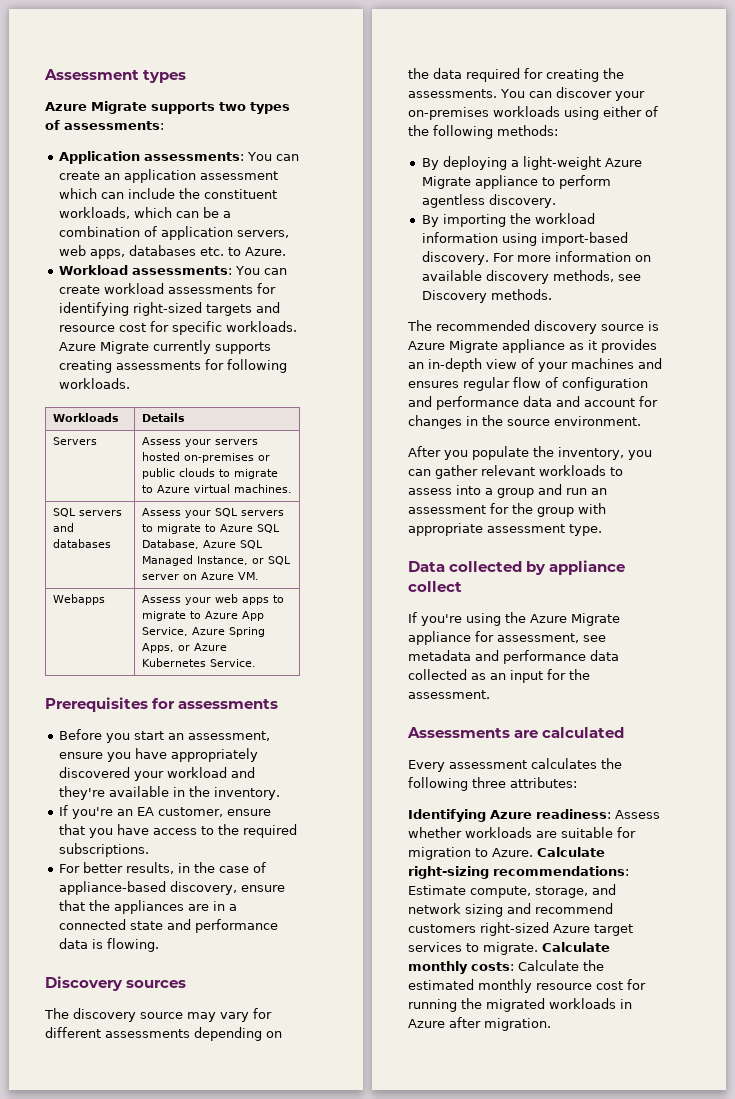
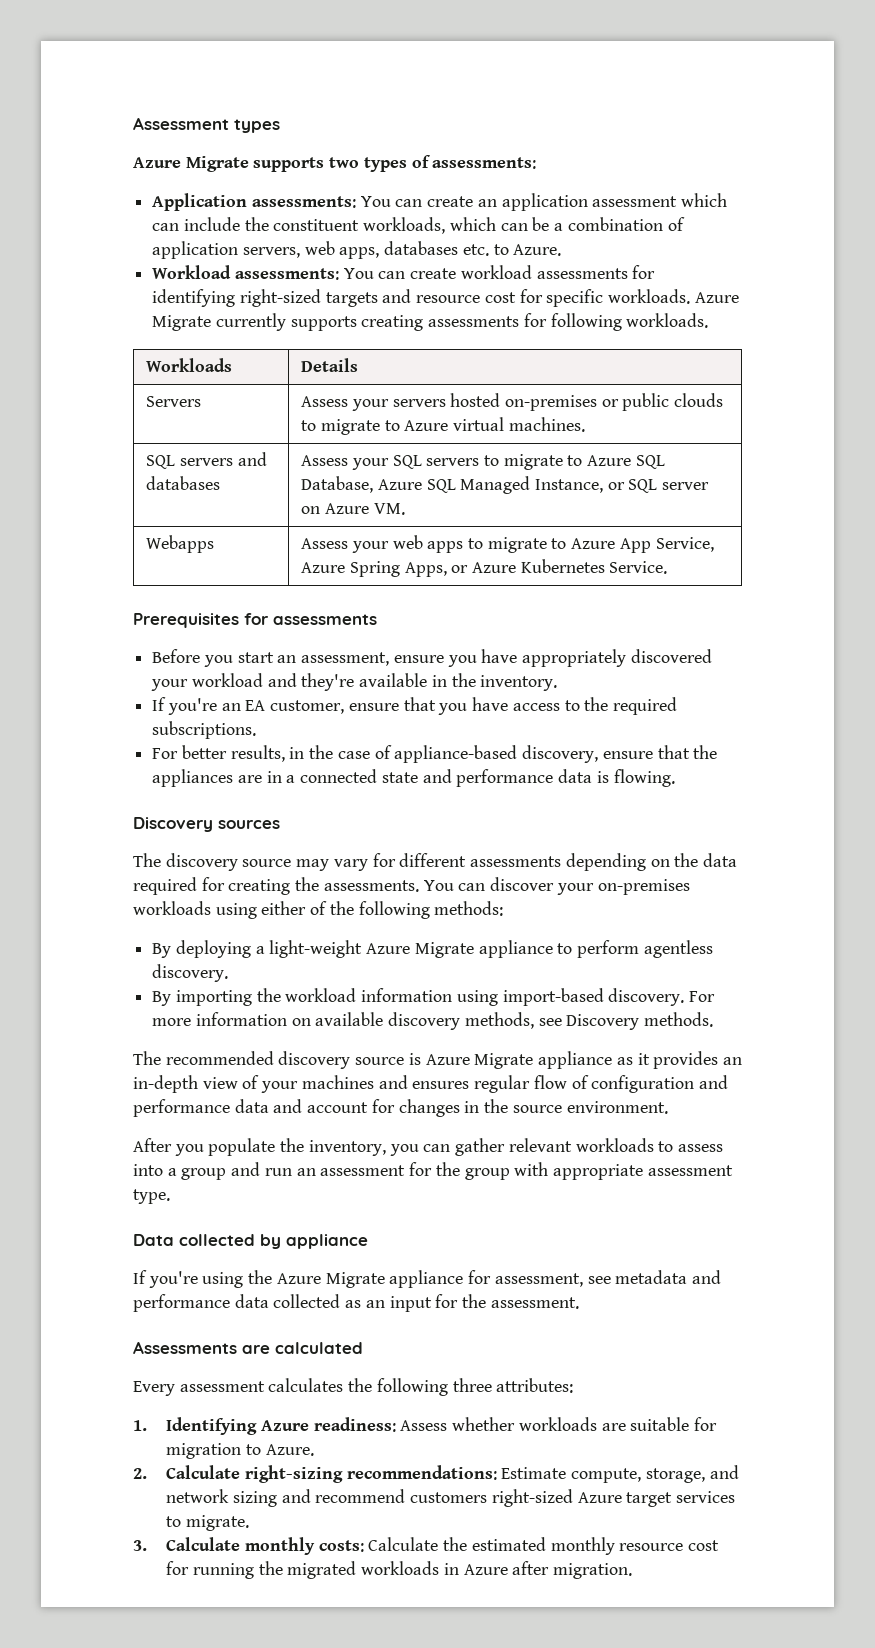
- Data collected by appliance collect
+ Data collected by appliance
- Identifying Azure readiness: Assess whether workloads are suitable for migration to Azure. Calculate right-sizing recommendations: Estimate compute, storage, and network sizing and recommend customers right-sized Azure target services to migrate. Calculate monthly costs: Calculate the estimated monthly resource cost for running the migrated workloads in Azure after migration.
+ 1. Identifying Azure readiness: Assess whether workloads are suitable for migration to Azure.
+ 2. Calculate right-sizing recommendations: Estimate compute, storage, and network sizing and recommend customers right-sized Azure target services to migrate.
+ 3. Calculate monthly costs: Calculate the estimated monthly resource cost for running the migrated workloads in Azure after migration.

